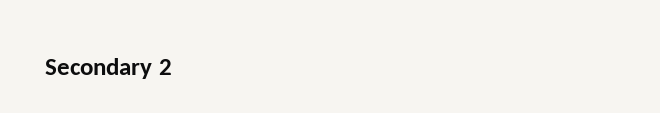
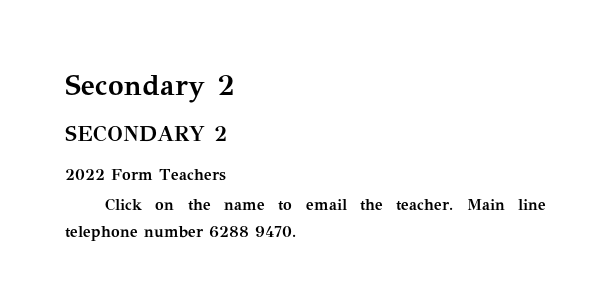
+ SECONDARY 2
+ 2022 Form Teachers
+ Click on the name to email the teacher. Main line telephone number 6288 9470.

